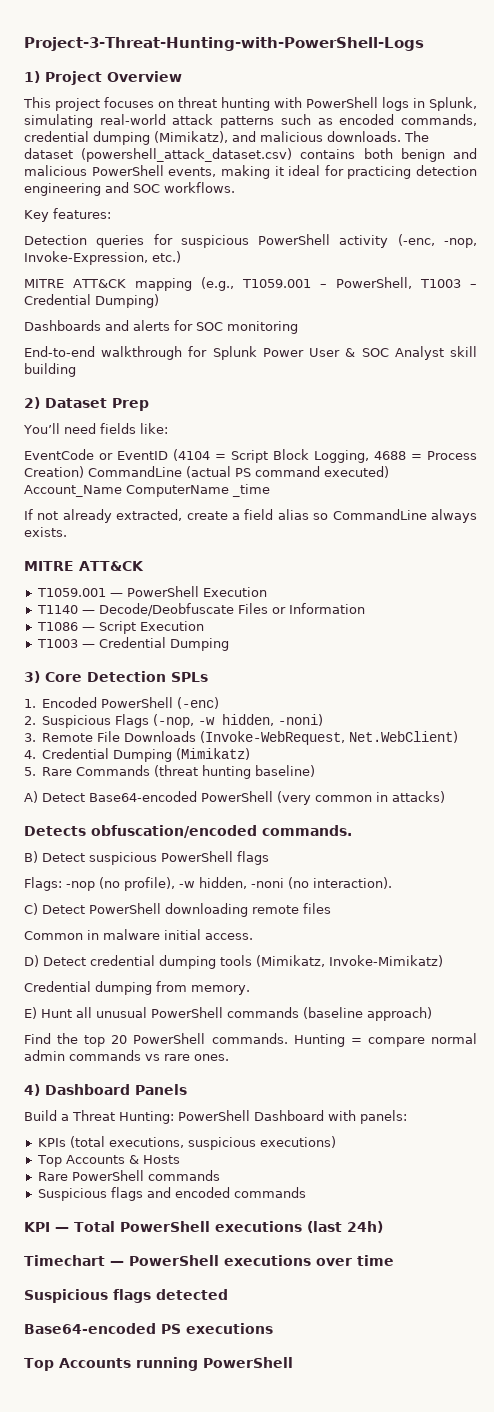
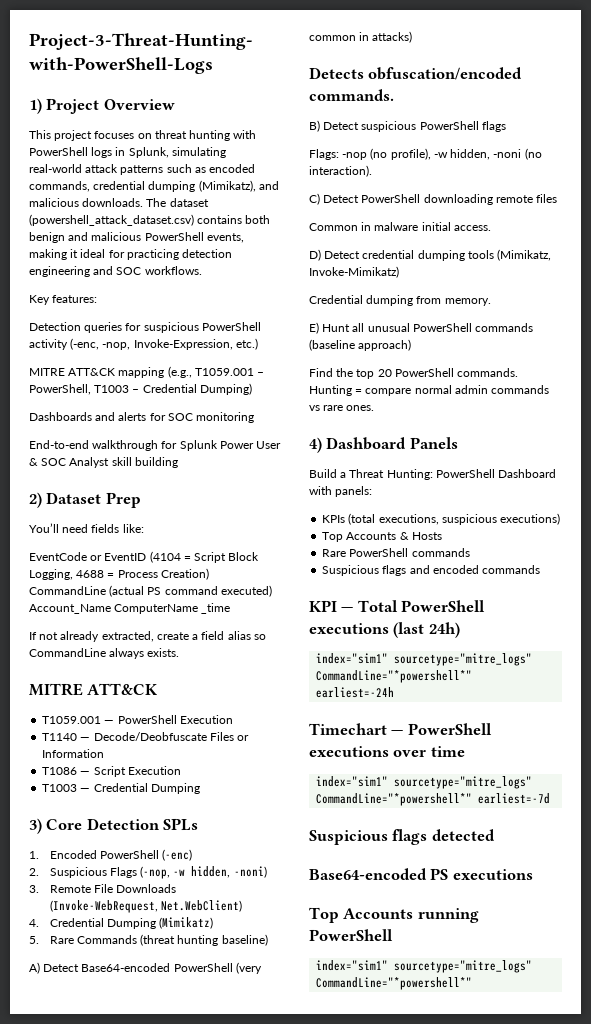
+ index="sim1" sourcetype="mitre_logs" CommandLine="*powershell*" earliest=-24h
+ index="sim1" sourcetype="mitre_logs" CommandLine="*powershell*" earliest=-7d
  Top Accounts running PowerShell
+ index="sim1" sourcetype="mitre_logs" CommandLine="*powershell*"

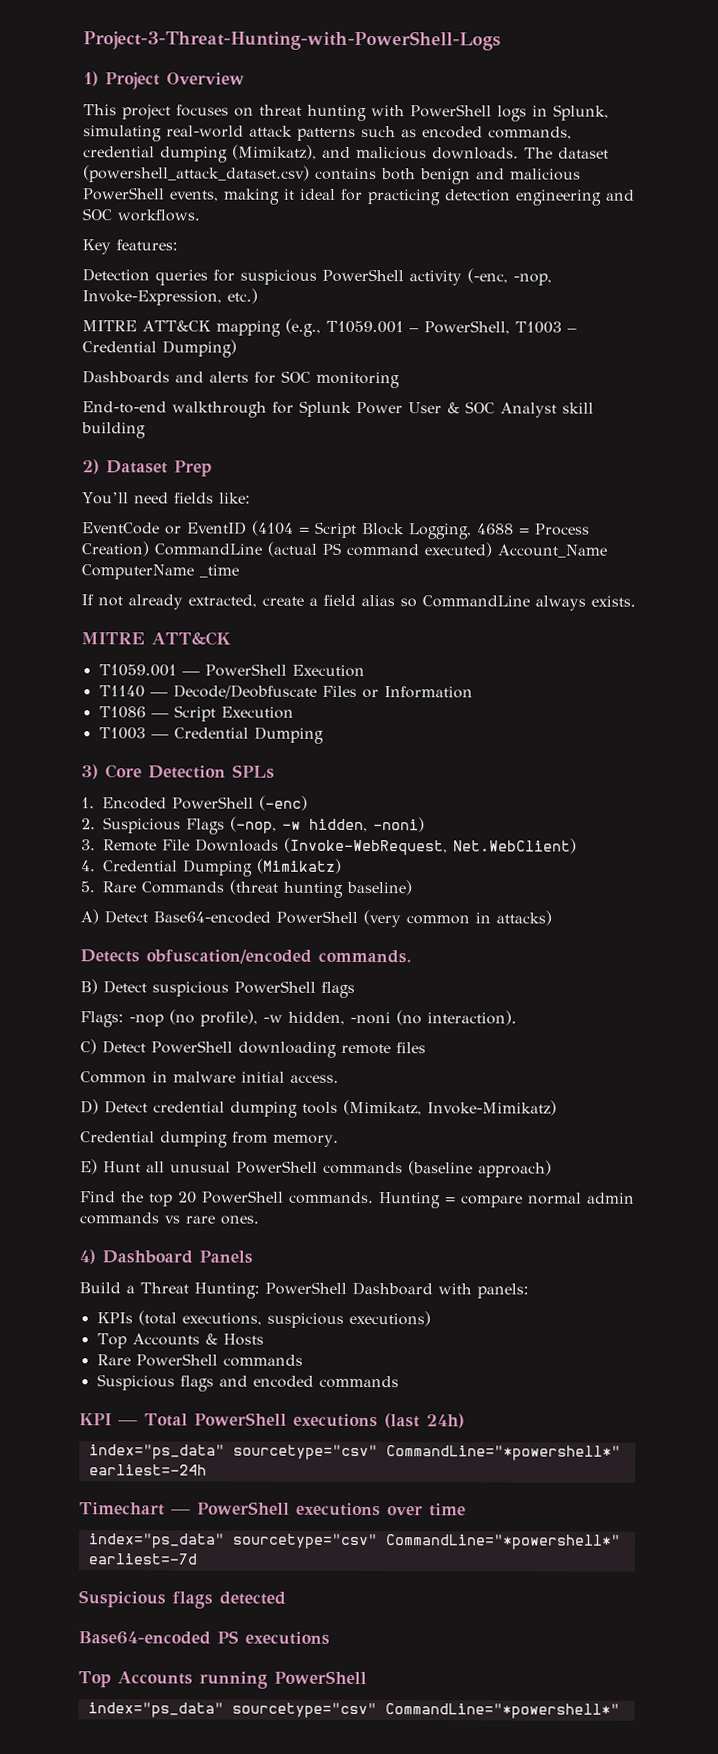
- index="sim1" sourcetype="mitre_logs" CommandLine="*powershell*" earliest=-24h
+ index="ps_data" sourcetype="csv" CommandLine="*powershell*" earliest=-24h
- index="sim1" sourcetype="mitre_logs" CommandLine="*powershell*" earliest=-7d
+ index="ps_data" sourcetype="csv" CommandLine="*powershell*" earliest=-7d
  Top Accounts running PowerShell
- index="sim1" sourcetype="mitre_logs" CommandLine="*powershell*"
+ index="ps_data" sourcetype="csv" CommandLine="*powershell*"

